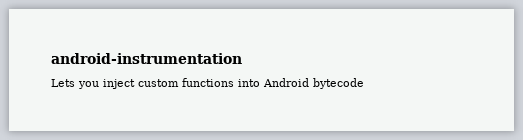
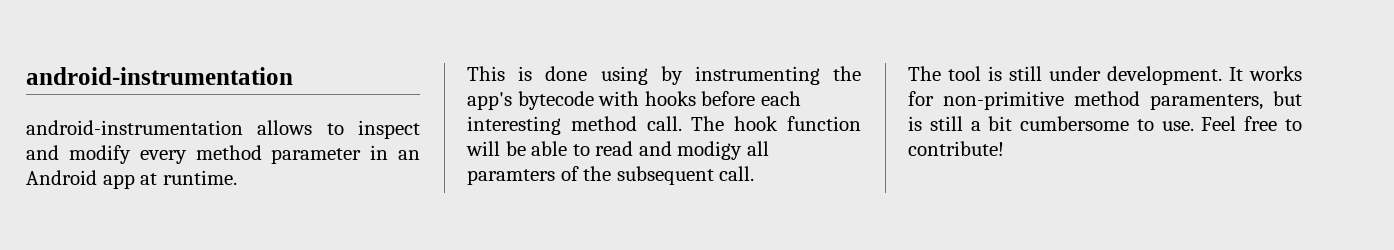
- Lets you inject custom functions into Android bytecode
+ android-instrumentation allows to inspect and modify every method parameter in an Android app at runtime.
+ This is done using by instrumenting the app's bytecode with hooks before each interesting method call. The hook function will be able to read and modigy all paramters of the subsequent call.
+ The tool is still under development. It works for non-primitive method paramenters, but is still a bit cumbersome to use. Feel free to contribute!

